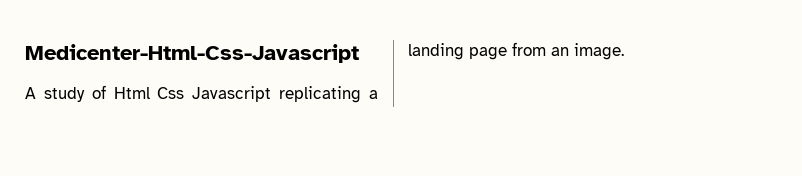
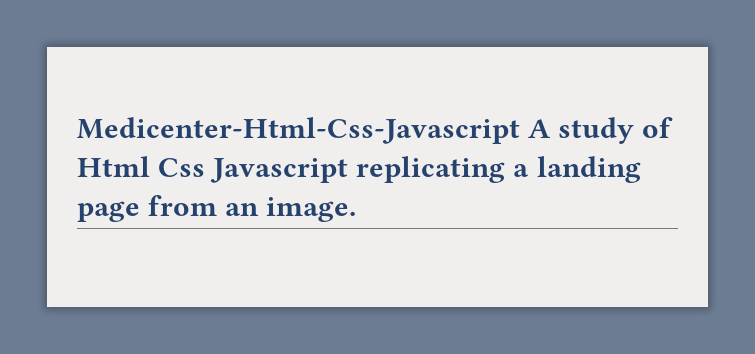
- Medicenter-Html-Css-Javascript
- A study of Html Css Javascript replicating a landing page from an image.
+ Medicenter-Html-Css-Javascript A study of Html Css Javascript replicating a landing page from an image.

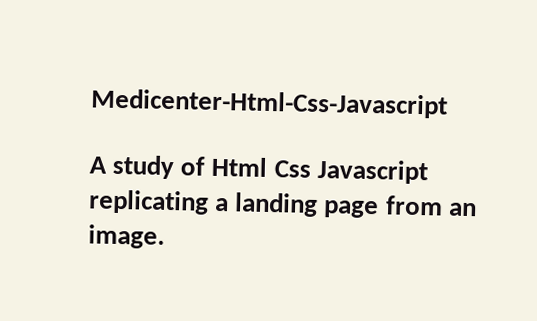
- Medicenter-Html-Css-Javascript A study of Html Css Javascript replicating a landing page from an image.
+ Medicenter-Html-Css-Javascript
+ A study of Html Css Javascript replicating a landing page from an image.

